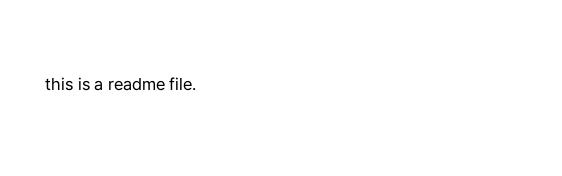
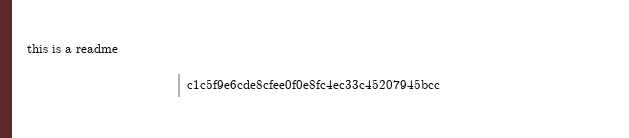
- this is a readme file.
+ this is a readme
+ c1c5f9e6cde8cfee0f0e8fc4ec33c45207945bcc

